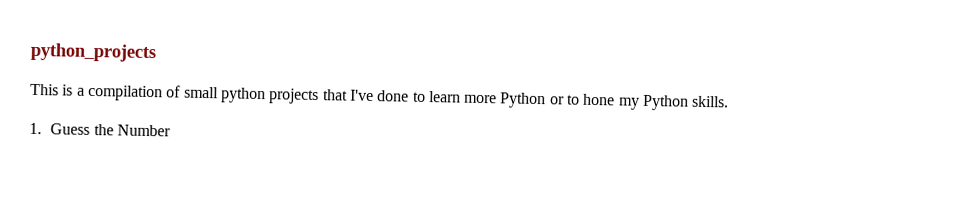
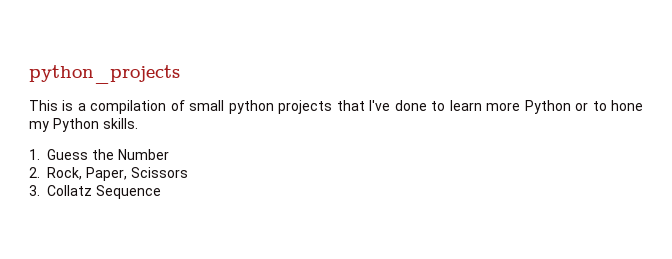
+ 2. Rock, Paper, Scissors
+ 3. Collatz Sequence

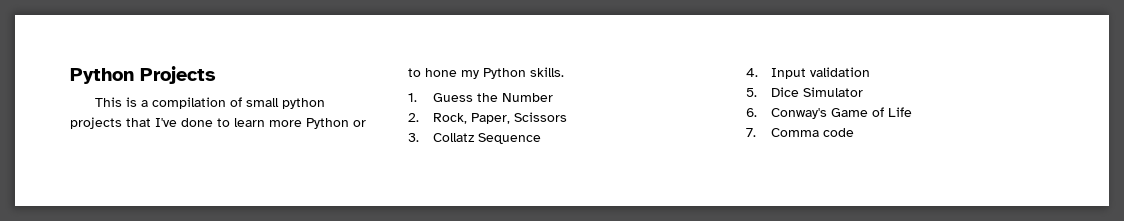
- python_projects
+ Python Projects
+ 4. Input validation
+ 5. Dice Simulator
+ 6. Conway's Game of Life
+ 7. Comma code

